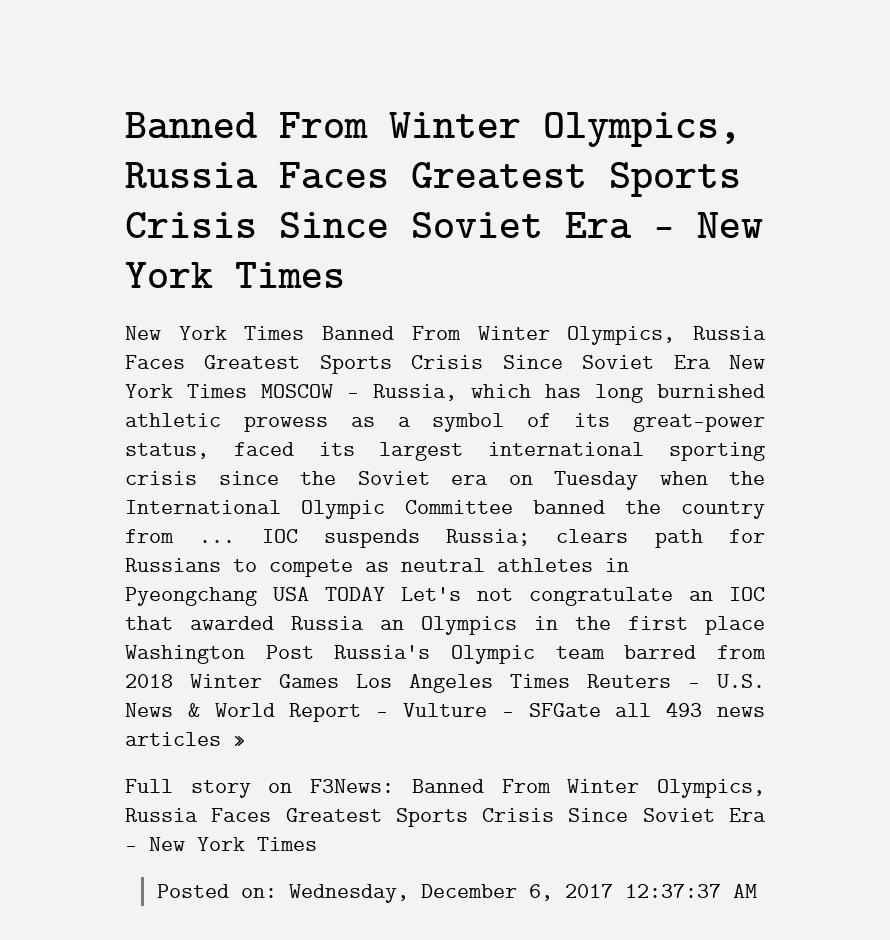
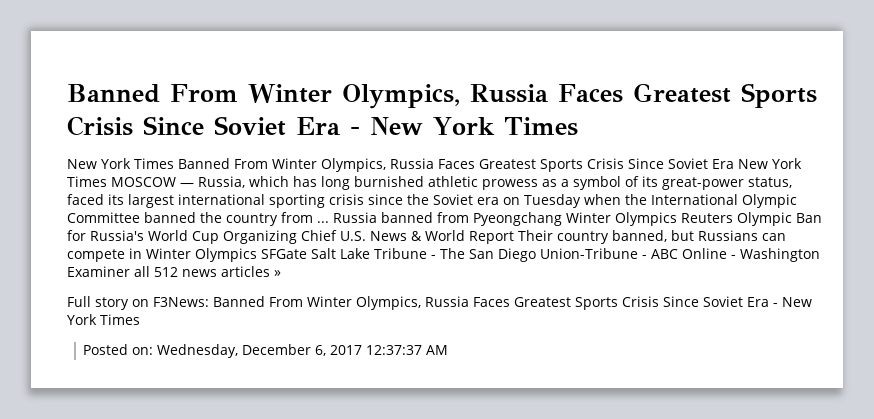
- IOC suspends Russia; clears path for Russians to compete as neutral athletes in Pyeongchang USA TODAY Let's not congratulate an IOC that awarded Russia an Olympics in the first place Washington Post Russia's Olympic team barred from 2018 Winter Games Los Angeles Times Reuters - U.S. News & World Report - Vulture - SFGate all 493 news articles »
+ Russia banned from Pyeongchang Winter Olympics Reuters Olympic Ban for Russia's World Cup Organizing Chief U.S. News & World Report Their country banned, but Russians can compete in Winter Olympics SFGate Salt Lake Tribune - The San Diego Union-Tribune - ABC Online - Washington Examiner all 512 news articles »

